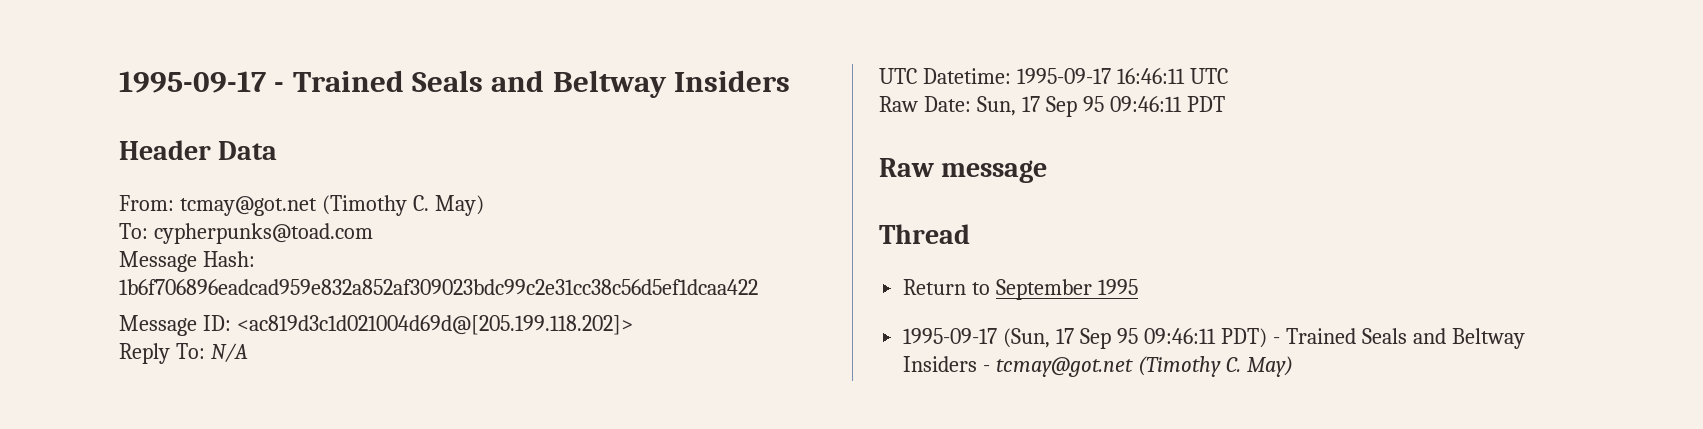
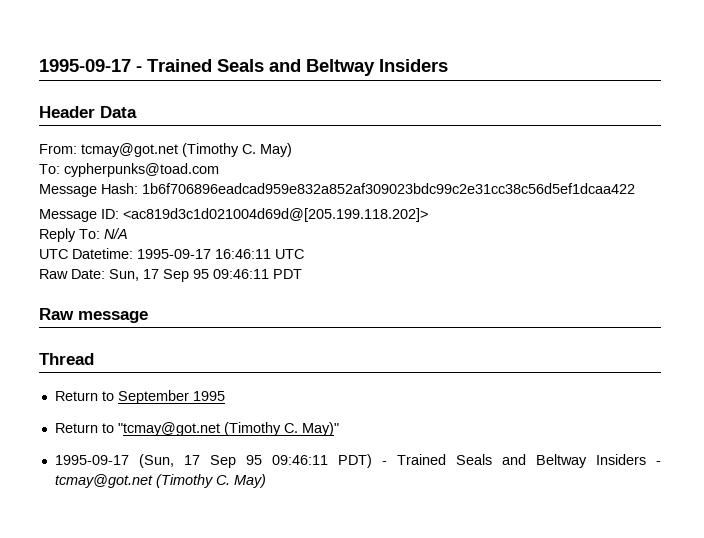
+ Return to "tcmay@got.net (Timothy C. May)"

